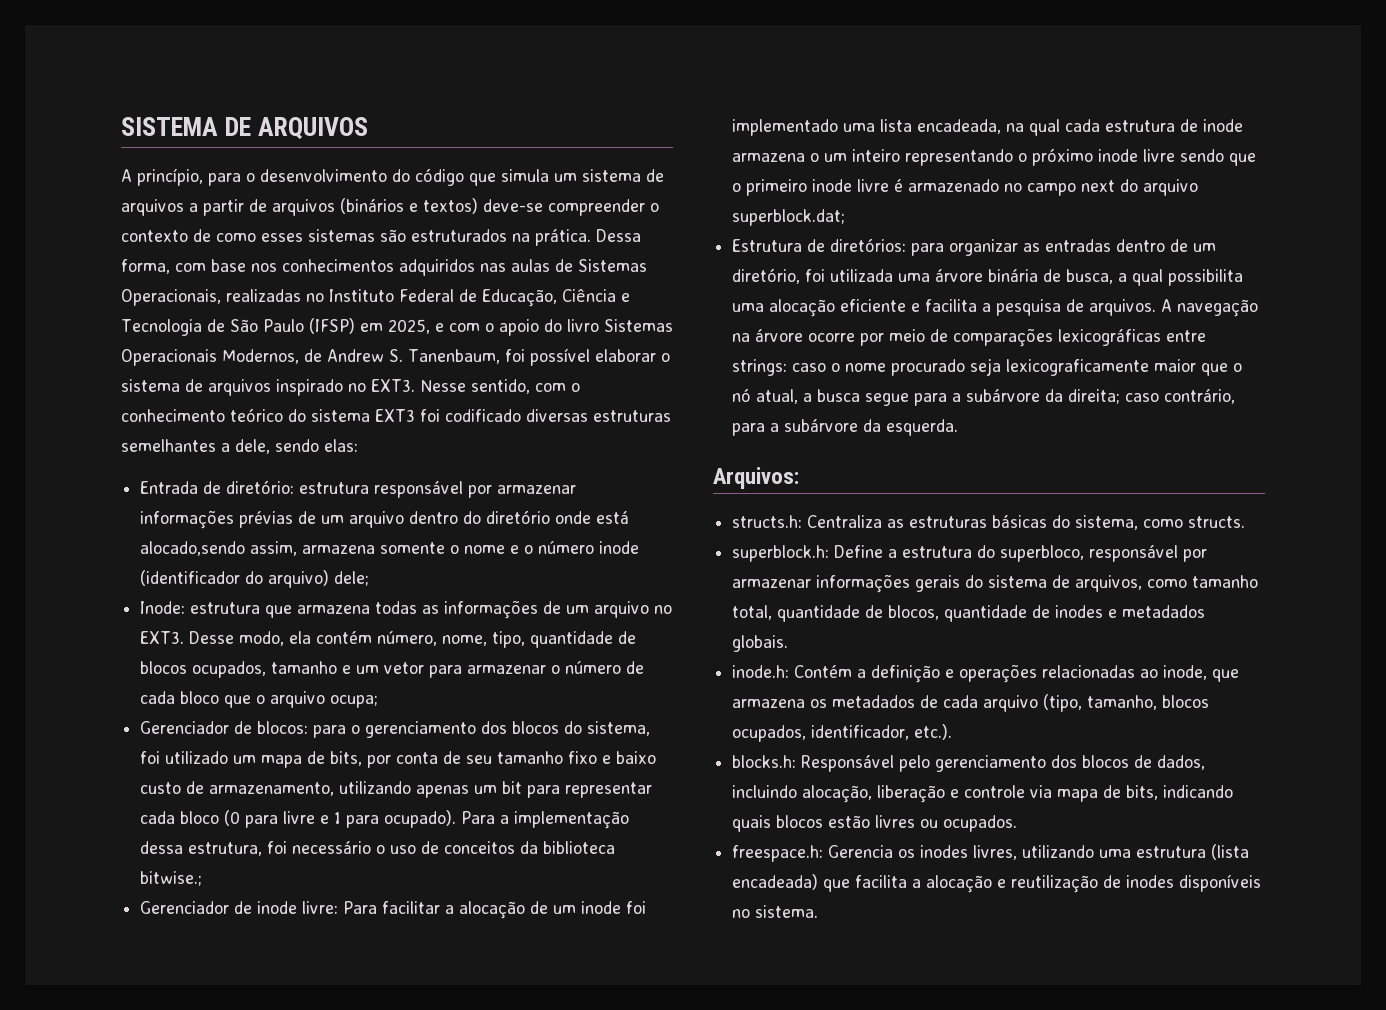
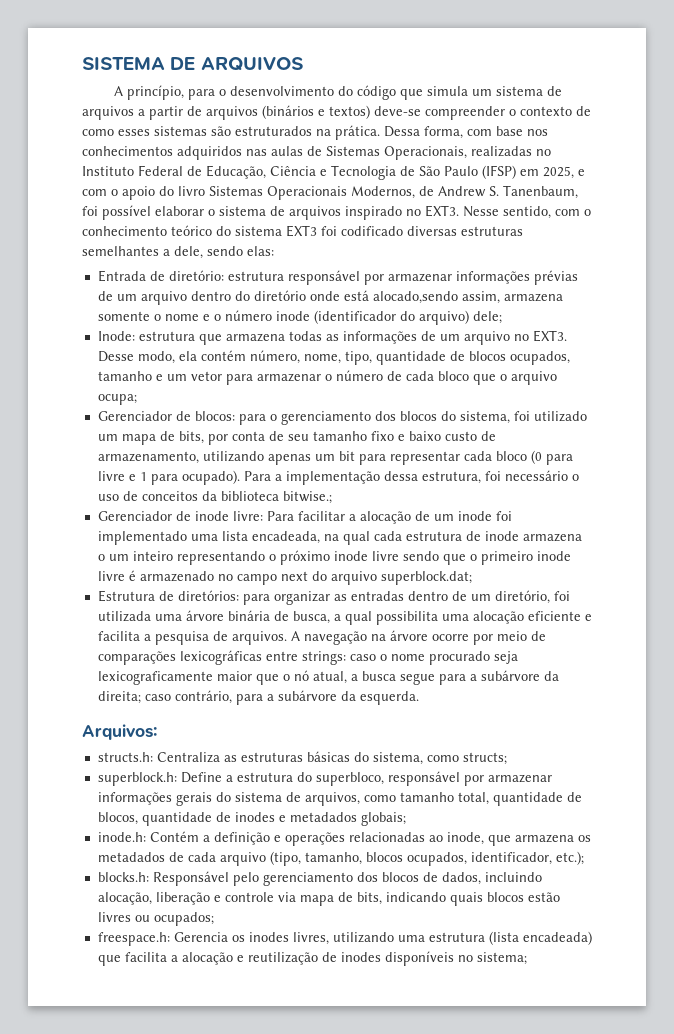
- structs.h: Centraliza as estruturas básicas do sistema, como structs.
+ structs.h: Centraliza as estruturas básicas do sistema, como structs;
- superblock.h: Define a estrutura do superbloco, responsável por armazenar informações gerais do sistema de arquivos, como tamanho total, quantidade de blocos, quantidade de inodes e metadados globais.
+ superblock.h: Define a estrutura do superbloco, responsável por armazenar informações gerais do sistema de arquivos, como tamanho total, quantidade de blocos, quantidade de inodes e metadados globais;
- inode.h: Contém a definição e operações relacionadas ao inode, que armazena os metadados de cada arquivo (tipo, tamanho, blocos ocupados, identificador, etc.).
+ inode.h: Contém a definição e operações relacionadas ao inode, que armazena os metadados de cada arquivo (tipo, tamanho, blocos ocupados, identificador, etc.);
- blocks.h: Responsável pelo gerenciamento dos blocos de dados, incluindo alocação, liberação e controle via mapa de bits, indicando quais blocos estão livres ou ocupados.
+ blocks.h: Responsável pelo gerenciamento dos blocos de dados, incluindo alocação, liberação e controle via mapa de bits, indicando quais blocos estão livres ou ocupados;
- freespace.h: Gerencia os inodes livres, utilizando uma estrutura (lista encadeada) que facilita a alocação e reutilização de inodes disponíveis no sistema.
+ freespace.h: Gerencia os inodes livres, utilizando uma estrutura (lista encadeada) que facilita a alocação e reutilização de inodes disponíveis no sistema;

